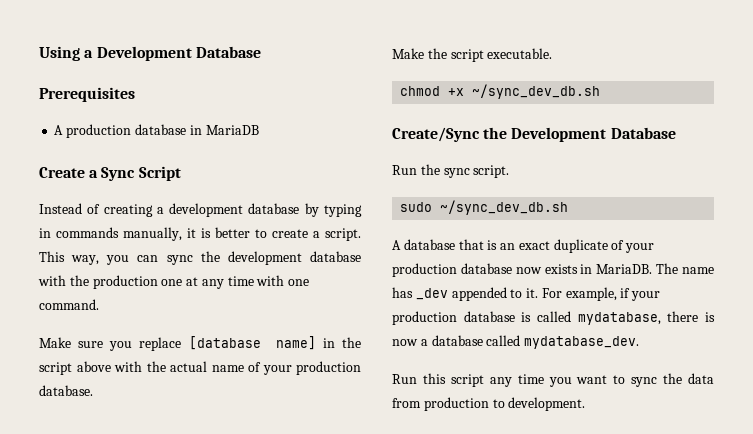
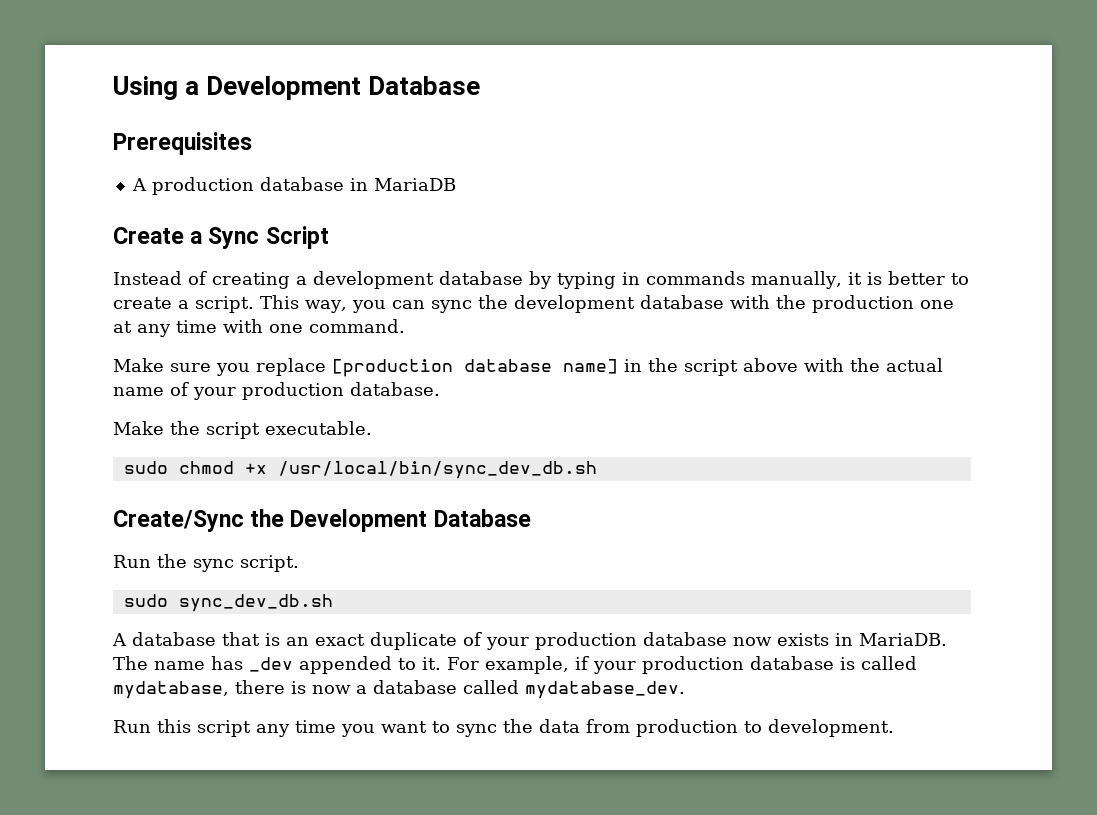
- Make sure you replace [database name] in the script above with the actual name of your production database.
+ Make sure you replace [production database name] in the script above with the actual name of your production database.
- chmod +x ~/sync_dev_db.sh
+ sudo chmod +x /usr/local/bin/sync_dev_db.sh
- sudo ~/sync_dev_db.sh
+ sudo sync_dev_db.sh

